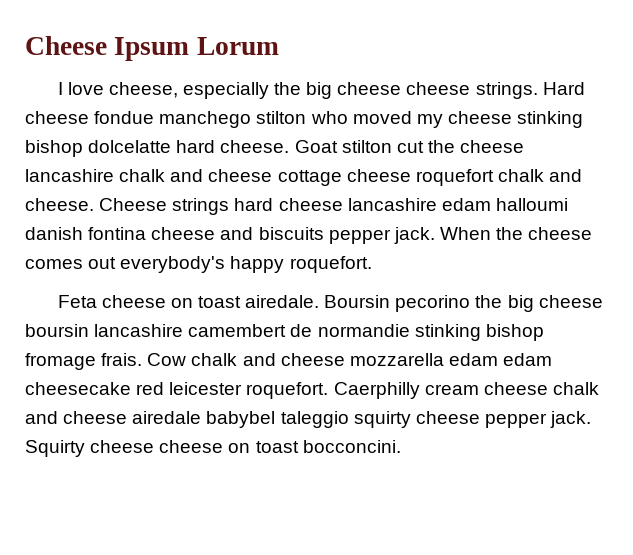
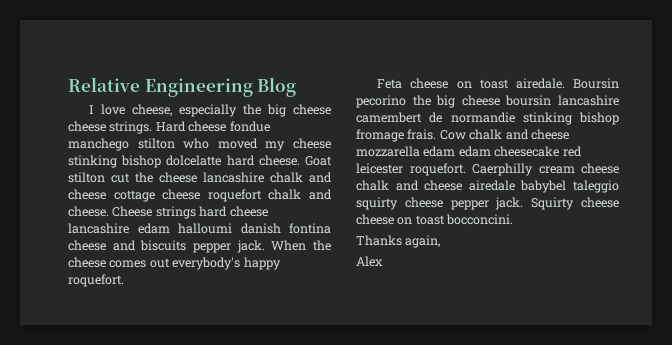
- Cheese Ipsum Lorum
+ Relative Engineering Blog
+ Thanks again,
+ Alex

